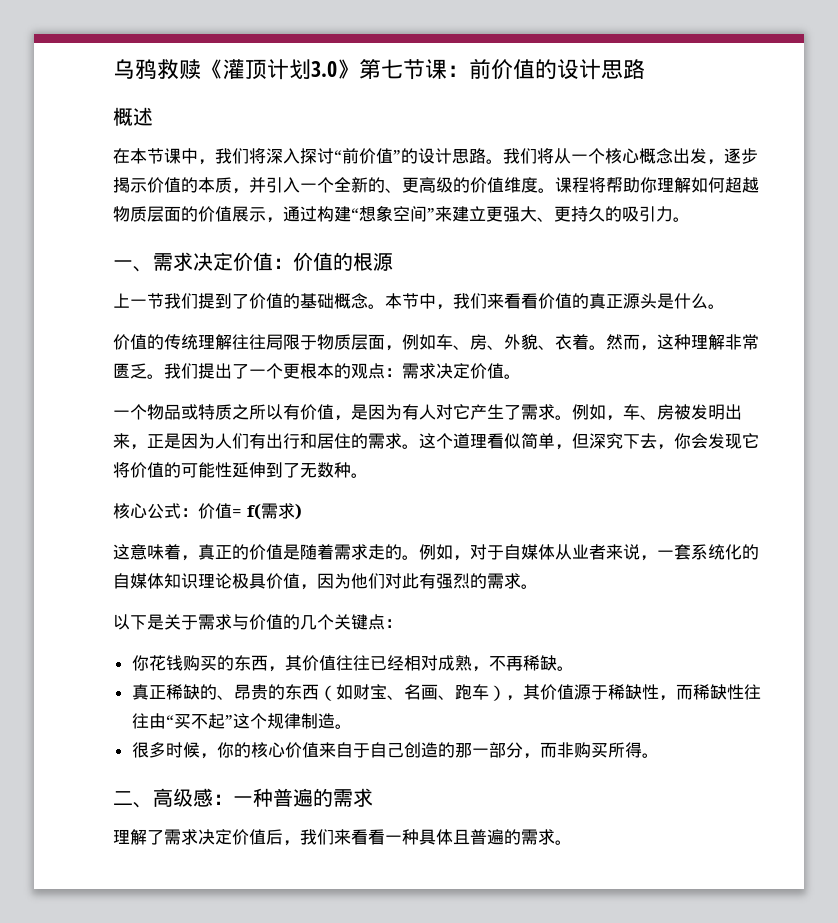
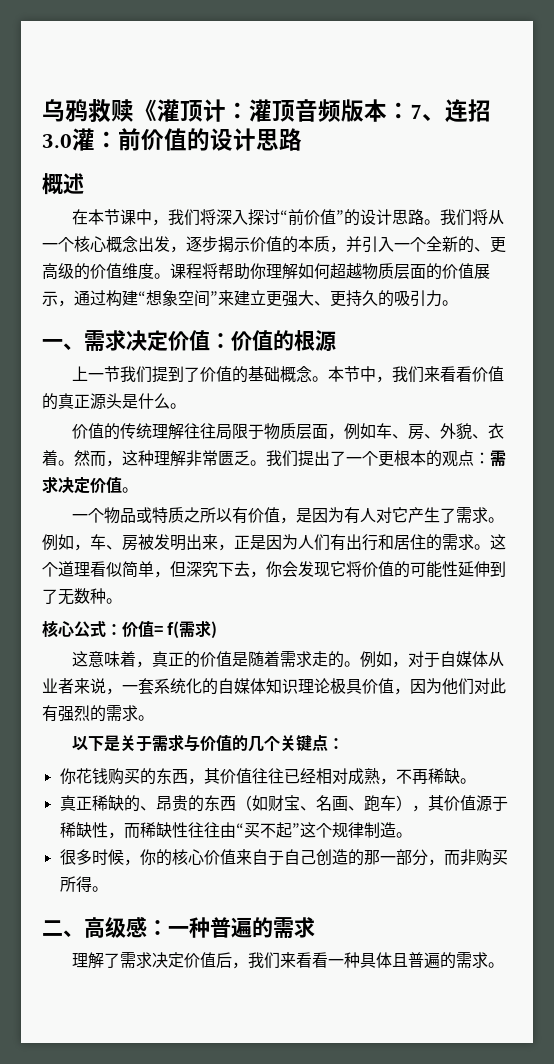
- 乌鸦救赎《灌顶计划3.0》第七节课：前价值的设计思路
+ 乌鸦救赎《灌顶计：灌顶音频版本：7、连招3.0灌：前价值的设计思路

